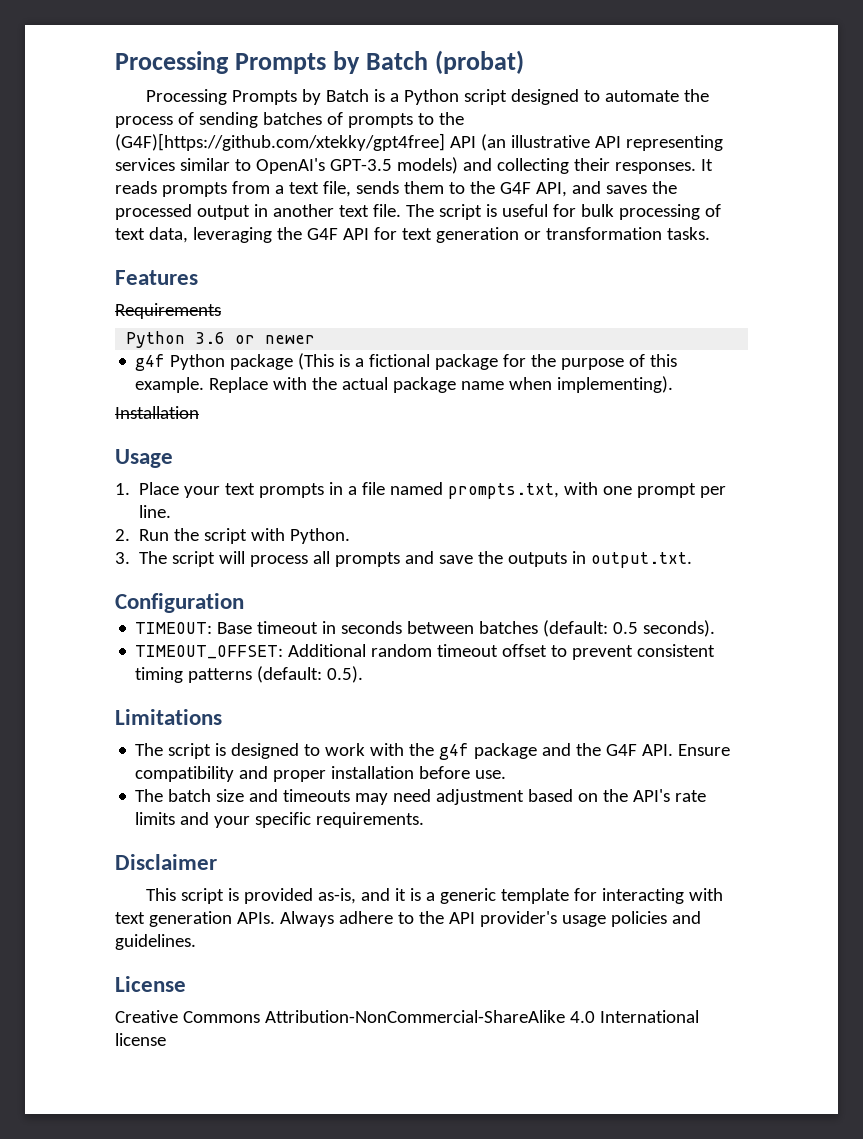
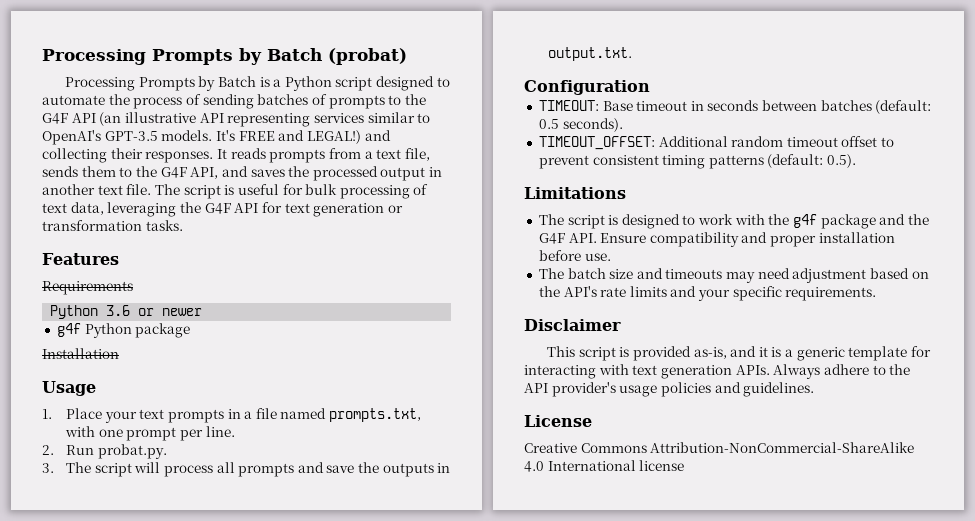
- Processing Prompts by Batch is a Python script designed to automate the process of sending batches of prompts to the (G4F)[https://github.com/xtekky/gpt4free] API (an illustrative API representing services similar to OpenAI's GPT-3.5 models) and collecting their responses.
+ Processing Prompts by Batch is a Python script designed to automate the process of sending batches of prompts to the G4F API (an illustrative API representing services similar to OpenAI's GPT-3.5 models. It's FREE and LEGAL!) and collecting their responses.
- g4f Python package (This is a fictional package for the purpose of this example. Replace with the actual package name when implementing).
+ g4f Python package
- 2. Run the script with Python.
+ 2. Run probat.py.

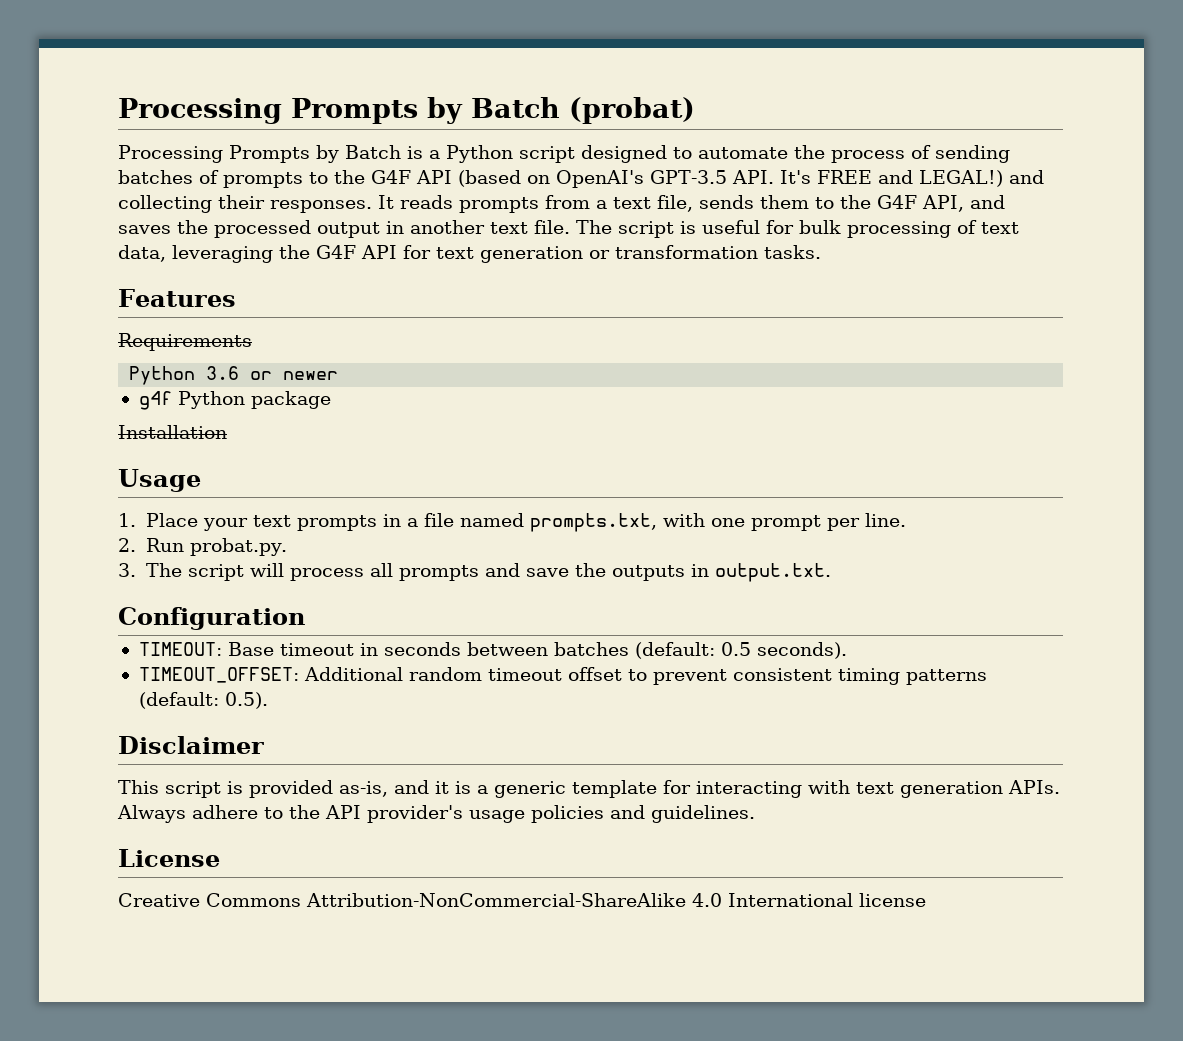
- Processing Prompts by Batch is a Python script designed to automate the process of sending batches of prompts to the G4F API (an illustrative API representing services similar to OpenAI's GPT-3.5 models. It's FREE and LEGAL!) and collecting their responses.
+ Processing Prompts by Batch is a Python script designed to automate the process of sending batches of prompts to the G4F API (based on OpenAI's GPT-3.5 API. It's FREE and LEGAL!) and collecting their responses.
- Limitations
- The script is designed to work with the g4f package and the G4F API. Ensure compatibility and proper installation before use.
- The batch size and timeouts may need adjustment based on the API's rate limits and your specific requirements.

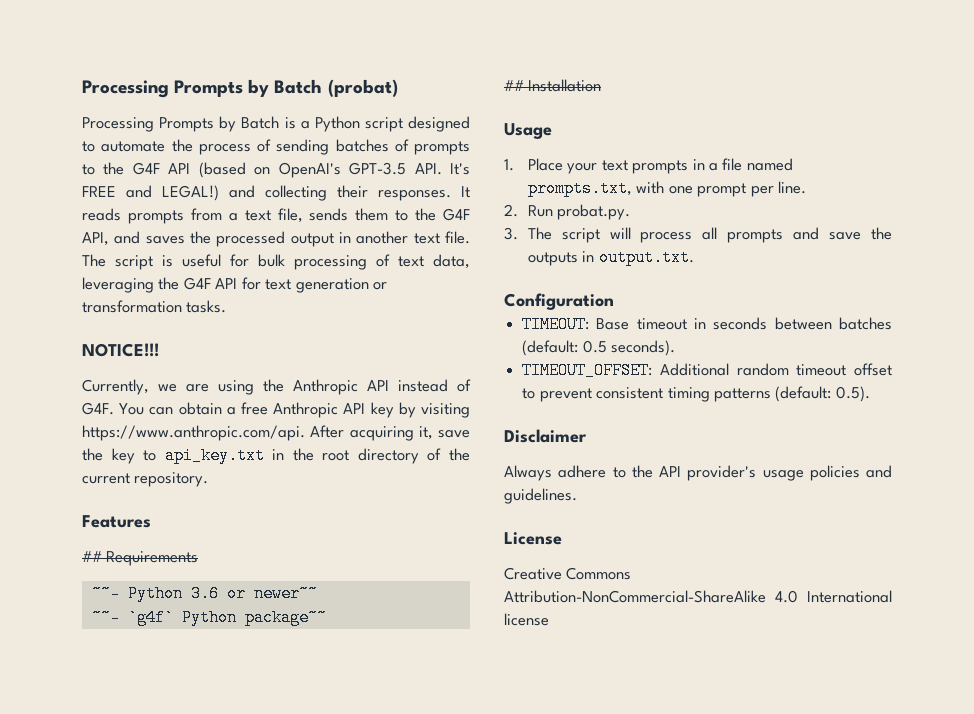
+ NOTICE!!!
+ Currently, we are using the Anthropic API instead of G4F. You can obtain a free Anthropic API key by visiting https://www.anthropic.com/api. After acquiring it, save the key to api_key.txt in the root directory of the current repository.
- Requirements
+ ## Requirements
- Python 3.6 or newer
- g4f Python package
- Installation
+ ~~- Python 3.6 or newer~~
+ ~~- `g4f` Python package~~
+ ## Installation
- This script is provided as-is, and it is a generic template for interacting with text generation APIs.

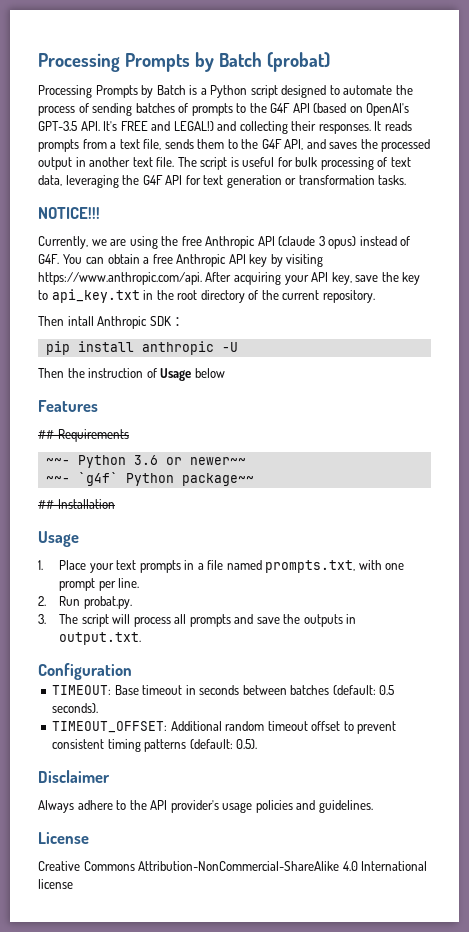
- Currently, we are using the Anthropic API instead of G4F. You can obtain a free Anthropic API key by visiting https://www.anthropic.com/api. After acquiring it, save the key to api_key.txt in the root directory of the current repository.
+ Currently, we are using the free Anthropic API (claude 3 opus) instead of G4F. You can obtain a free Anthropic API key by visiting https://www.anthropic.com/api. After acquiring your API key, save the key to api_key.txt in the root directory of the current repository.
+ Then intall Anthropic SDK：
+ pip install anthropic -U
+ Then the instruction of Usage below

